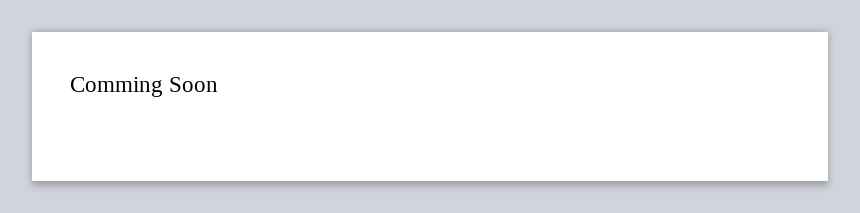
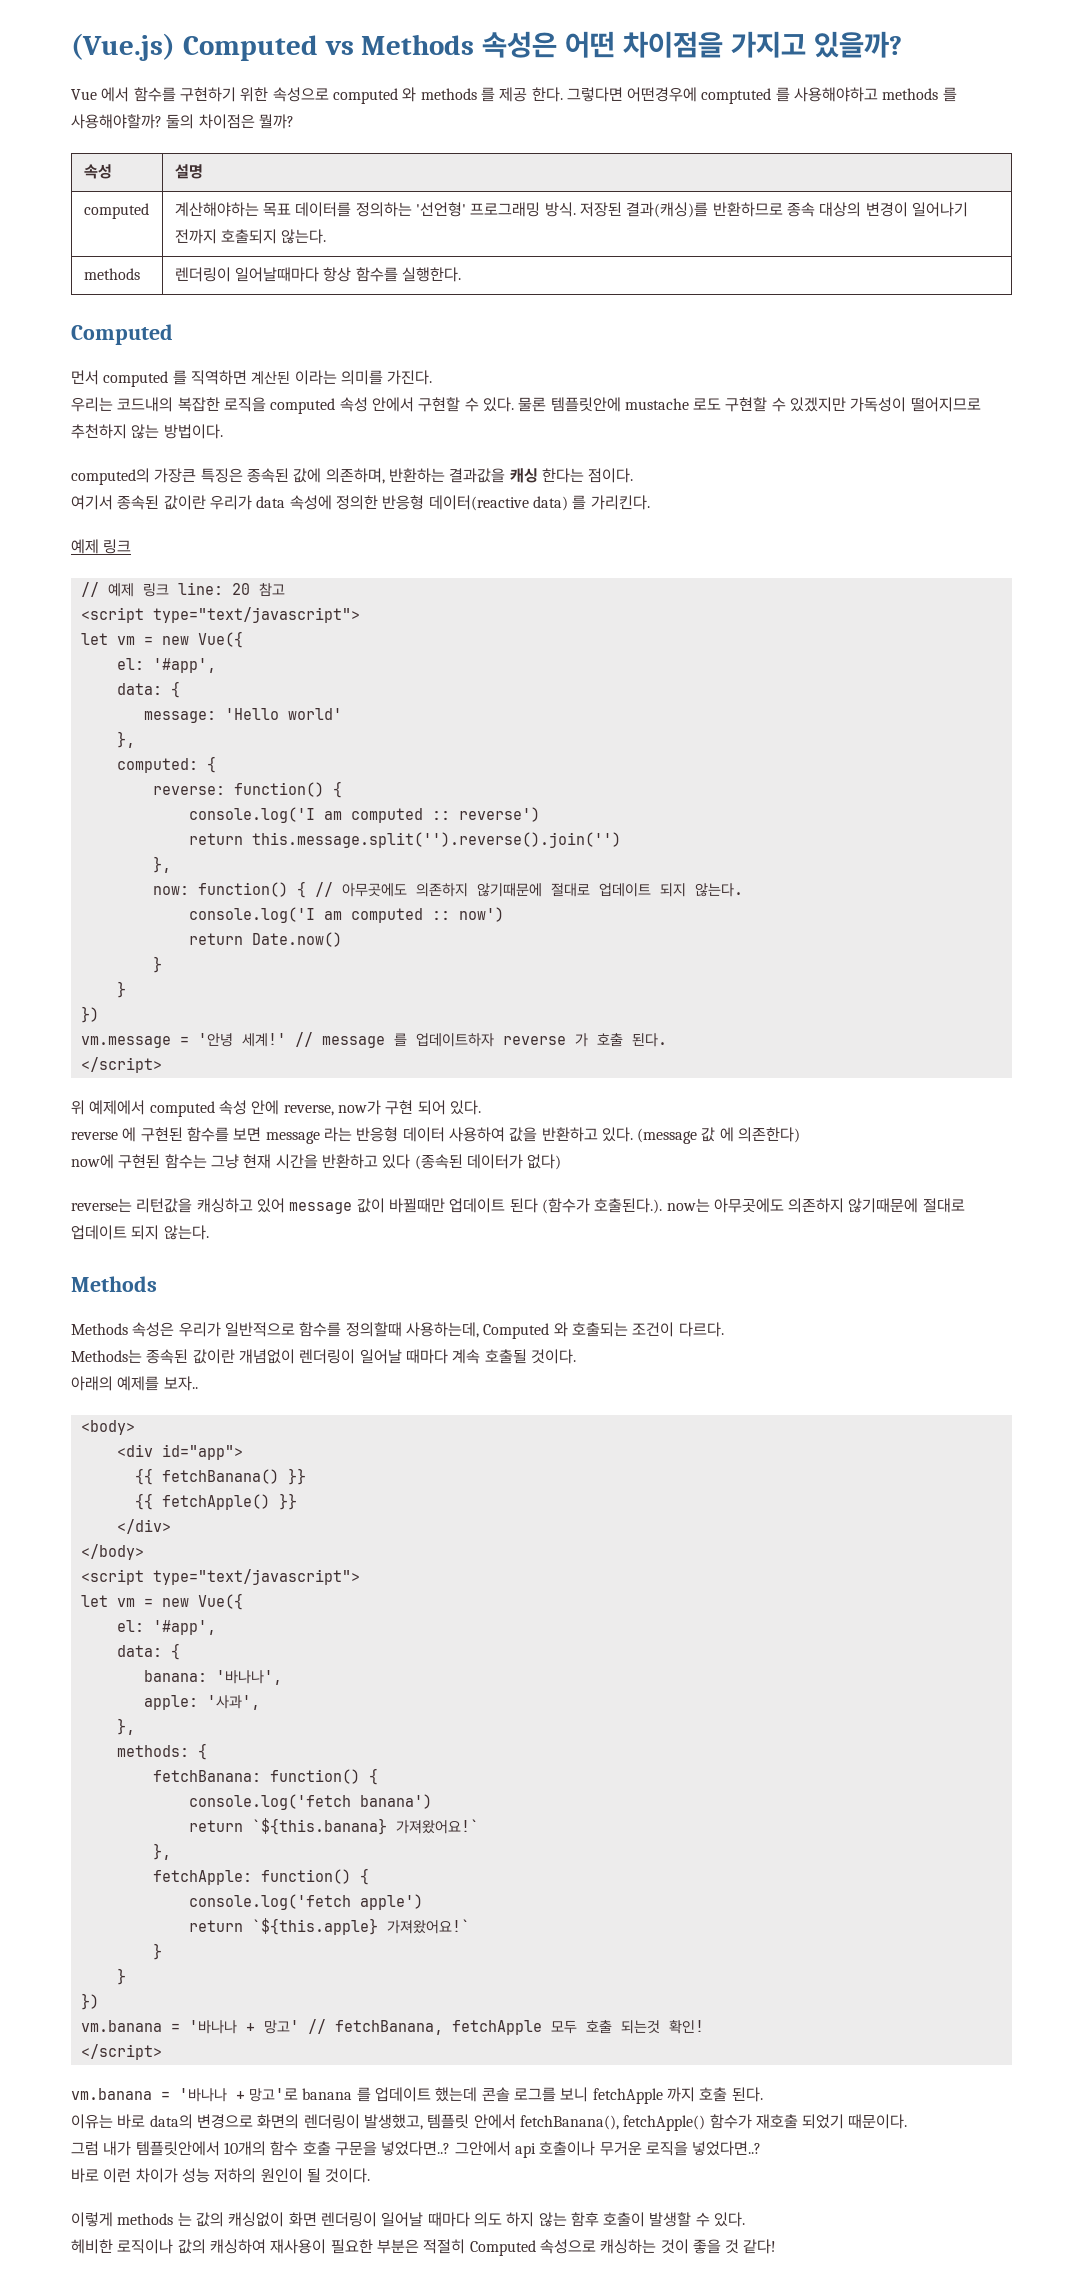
- Comming Soon
+ (Vue.js) Computed vs Methods 속성은 어떤 차이점을 가지고 있을까?
+ Vue 에서 함수를 구현하기 위한 속성으로 computed 와 methods 를 제공 한다. 그렇다면 어떤경우에 comptuted 를 사용해야하고 methods 를 사용해야할까? 둘의 차이점은 뭘까?
+ 속성 | 설명
+ computed | 계산해야하는 목표 데이터를 정의하는 '선언형' 프로그래밍 방식. 저장된 결과(캐싱)를 반환하므로 종속 대상의 변경이 일어나기 전까지 호출되지 않는다.
+ methods | 렌더링이 일어날때마다 항상 함수를 실행한다.
+ Computed
+ 먼서 computed 를 직역하면 계산된 이라는 의미를 가진다.
+ 우리는 코드내의 복잡한 로직을 computed 속성 안에서 구현할 수 있다. 물론 템플릿안에 mustache 로도 구현할 수 있겠지만 가독성이 떨어지므로 추천하지 않는 방법이다.
+ computed의 가장큰 특징은 종속된 값에 의존하며, 반환하는 결과값을 캐싱 한다는 점이다.
+ 여기서 종속된 값이란 우리가 data 속성에 정의한 반응형 데이터(reactive data) 를 가리킨다.
+ 예제 링크
+ // 예제 링크 line: 20 참고
+ <script type="text/javascript">
+ let vm = new Vue({
+ el: '#app',
+ data: {
+ message: 'Hello world'
+ },
+ computed: {
+ reverse: function() {
+ console.log('I am computed :: reverse')
+ return this.message.split('').reverse().join('')
+ },
+ now: function() { // 아무곳에도 의존하지 않기때문에 절대로 업데이트 되지 않는다.
+ console.log('I am computed :: now')
+ return Date.now()
+ }
+ }
+ })
+ vm.message = '안녕 세계!' // message 를 업데이트하자 reverse 가 호출 된다.
+ </script>
+ 위 예제에서 computed 속성 안에 reverse, now가 구현 되어 있다.
+ reverse 에 구현된 함수를 보면 message 라는 반응형 데이터 사용하여 값을 반환하고 있다. (message 값 에 의존한다)
+ now에 구현된 함수는 그냥 현재 시간을 반환하고 있다 (종속된 데이터가 없다)
+ reverse는 리턴값을 캐싱하고 있어 message 값이 바뀔때만 업데이트 된다 (함수가 호출된다.). now는 아무곳에도 의존하지 않기때문에 절대로 업데이트 되지 않는다.
+ Methods
+ Methods 속성은 우리가 일반적으로 함수를 정의할때 사용하는데, Computed 와 호출되는 조건이 다르다.
+ Methods는 종속된 값이란 개념없이 렌더링이 일어날 때마다 계속 호출될 것이다.
+ 아래의 예제를 보자..
+ <body>
+ <div id="app">
+ {{ fetchBanana() }}
+ {{ fetchApple() }}
+ </div>
+ </body>
+ <script type="text/javascript">
+ let vm = new Vue({
+ el: '#app',
+ data: {
+ banana: '바나나',
+ apple: '사과',
+ },
+ methods: {
+ fetchBanana: function() {
+ console.log('fetch banana')
+ return `${this.banana} 가져왔어요!`
+ },
+ fetchApple: function() {
+ console.log('fetch apple')
+ return `${this.apple} 가져왔어요!`
+ }
+ }
+ })
+ vm.banana = '바나나 + 망고' // fetchBanana, fetchApple 모두 호출 되는것 확인!
+ </script>
+ vm.banana = '바나나 + 망고'로 banana 를 업데이트 했는데 콘솔 로그를 보니 fetchApple 까지 호출 된다.
+ 이유는 바로 data의 변경으로 화면의 렌더링이 발생했고, 템플릿 안에서 fetchBanana(), fetchApple() 함수가 재호출 되었기 때문이다.
+ 그럼 내가 템플릿안에서 10개의 함수 호출 구문을 넣었다면..? 그안에서 api 호출이나 무거운 로직을 넣었다면..?
+ 바로 이런 차이가 성능 저하의 원인이 될 것이다.
+ 이렇게 methods 는 값의 캐싱없이 화면 렌더링이 일어날 때마다 의도 하지 않는 함후 호출이 발생할 수 있다.
+ 헤비한 로직이나 값의 캐싱하여 재사용이 필요한 부분은 적절히 Computed 속성으로 캐싱하는 것이 좋을 것 같다!

